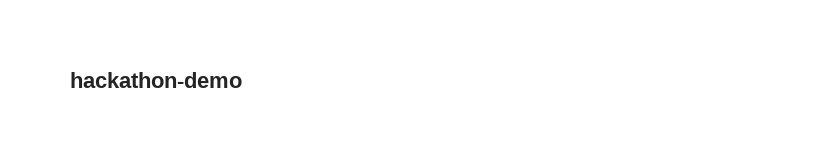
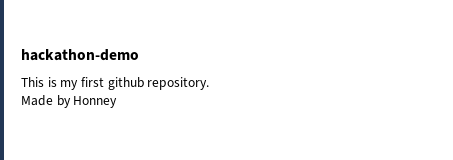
+ This is my first github repository.
+ Made by Honney

